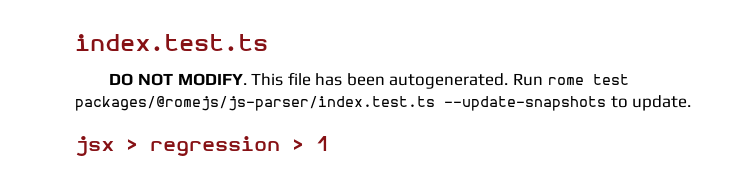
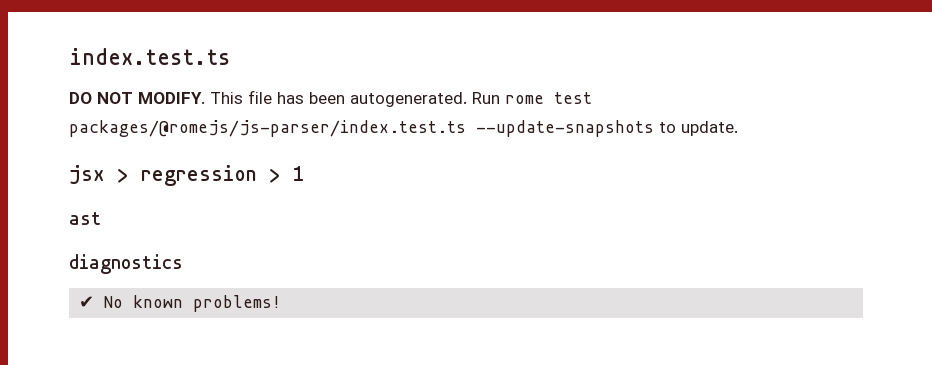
+ ast
+ diagnostics
+ ✔ No known problems!

